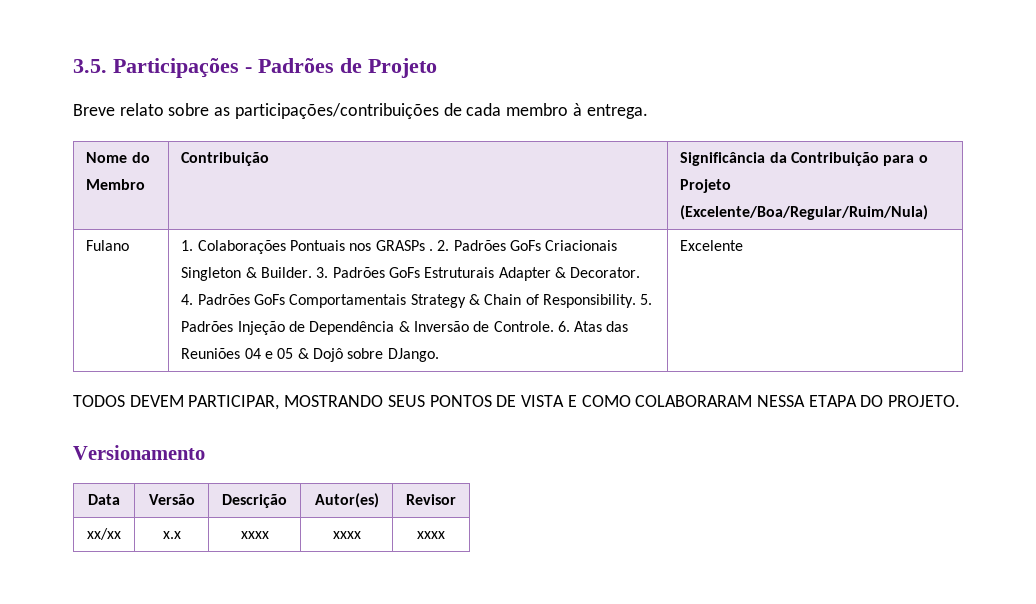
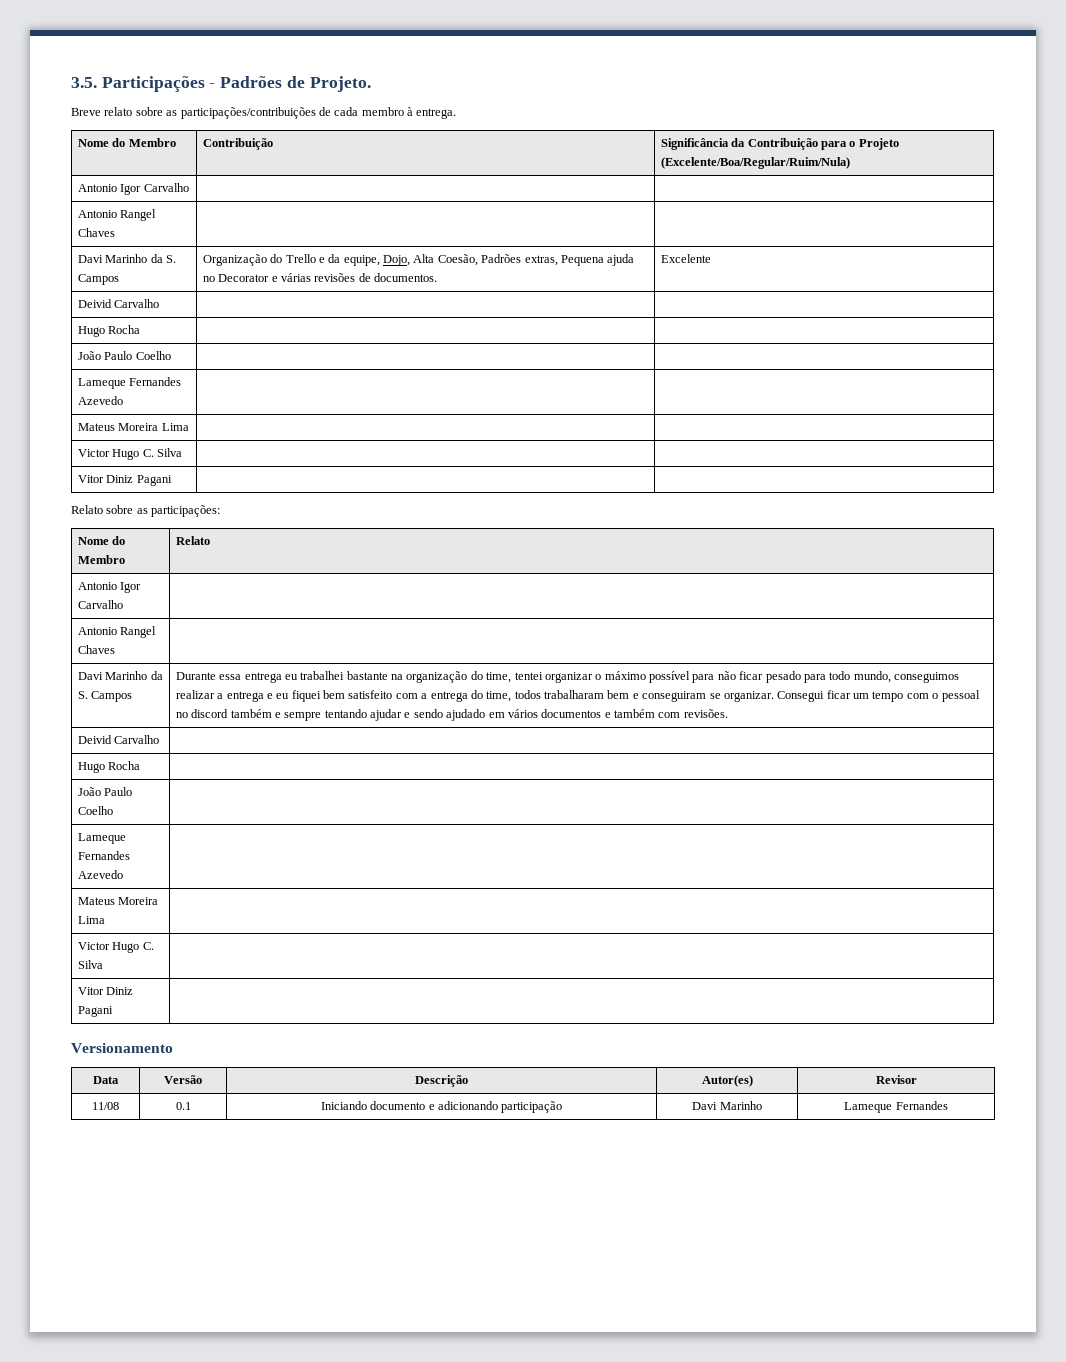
- 3.5. Participações - Padrões de Projeto
+ 3.5. Participações - Padrões de Projeto.
- Fulano | 1. Colaborações Pontuais nos GRASPs . 2. Padrões GoFs Criacionais Singleton & Builder. 3. Padrões GoFs Estruturais Adapter & Decorator. 4. Padrões GoFs Comportamentais Strategy & Chain of Responsibility. 5. Padrões Injeção de Dependência & Inversão de Controle. 6. Atas das Reuniões 04 e 05 & Dojô sobre DJango. | Excelente
- TODOS DEVEM PARTICIPAR, MOSTRANDO SEUS PONTOS DE VISTA E COMO COLABORARAM NESSA ETAPA DO PROJETO.
+ Antonio Igor Carvalho | |
+ Antonio Rangel Chaves | |
+ Davi Marinho da S. Campos | Organização do Trello e da equipe, Dojo, Alta Coesão, Padrões extras, Pequena ajuda no Decorator e várias revisões de documentos. | Excelente
+ Deivid Carvalho | |
+ Hugo Rocha | |
+ João Paulo Coelho | |
+ Lameque Fernandes Azevedo | |
+ Mateus Moreira Lima | |
+ Victor Hugo C. Silva | |
+ Vitor Diniz Pagani | |
+ Relato sobre as participações:
+ Nome do Membro | Relato
+ Antonio Igor Carvalho |
+ Antonio Rangel Chaves |
+ Davi Marinho da S. Campos | Durante essa entrega eu trabalhei bastante na organização do time, tentei organizar o máximo possível para não ficar pesado para todo mundo, conseguimos realizar a entrega e eu fiquei bem satisfeito com a entrega do time, todos trabalharam bem e conseguiram se organizar. Consegui ficar um tempo com o pessoal no discord também e sempre tentando ajudar e sendo ajudado em vários documentos e também com revisões.
+ Deivid Carvalho |
+ Hugo Rocha |
+ João Paulo Coelho |
+ Lameque Fernandes Azevedo |
+ Mateus Moreira Lima |
+ Victor Hugo C. Silva |
+ Vitor Diniz Pagani |
- xx/xx | x.x | xxxx | xxxx | xxxx
+ 11/08 | 0.1 | Iniciando documento e adicionando participação | Davi Marinho | Lameque Fernandes

